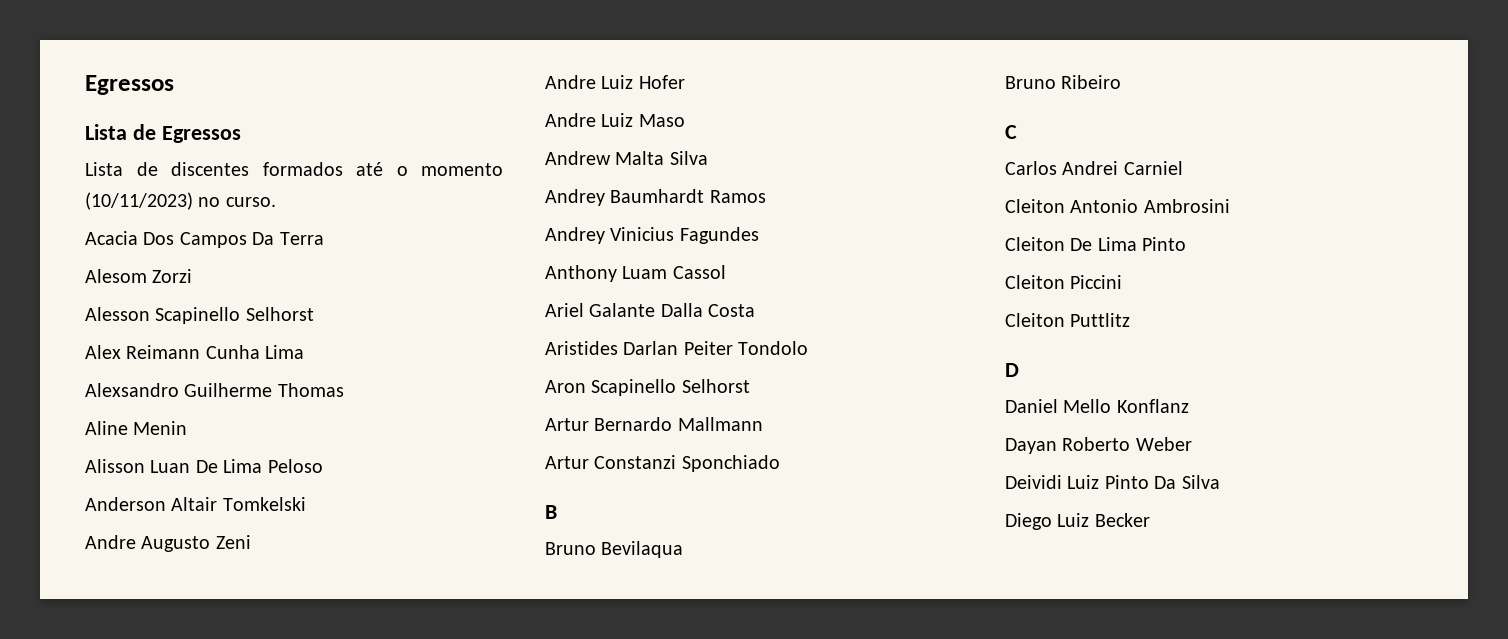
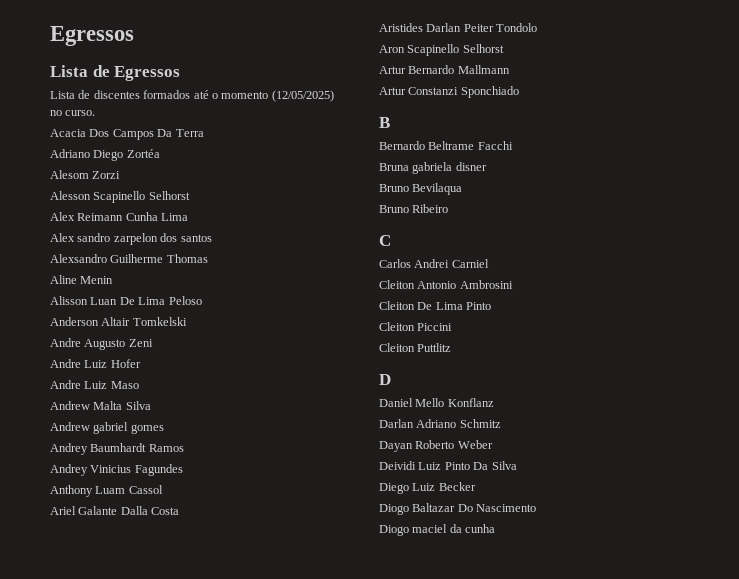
- Lista de discentes formados até o momento (10/11/2023) no curso.
+ Lista de discentes formados até o momento (12/05/2025) no curso.
+ Adriano Diego Zortéa
+ Alex sandro zarpelon dos santos
+ Andrew gabriel gomes
+ Bernardo Beltrame Facchi
+ Bruna gabriela disner
+ Darlan Adriano Schmitz
+ Diogo Baltazar Do Nascimento
+ Diogo maciel da cunha

